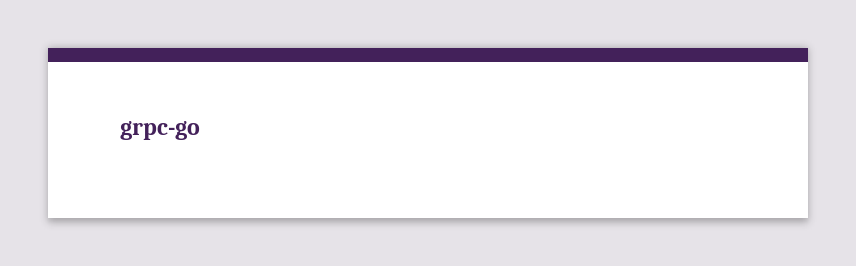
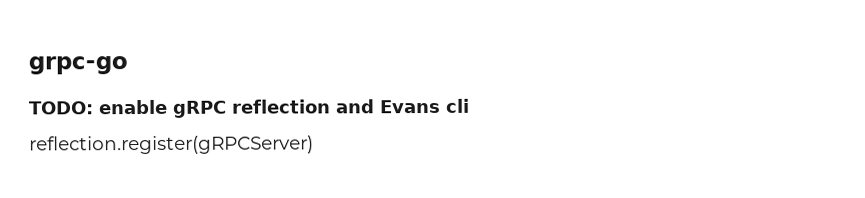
+ TODO: enable gRPC reflection and Evans cli
+ reflection.register(gRPCServer)

